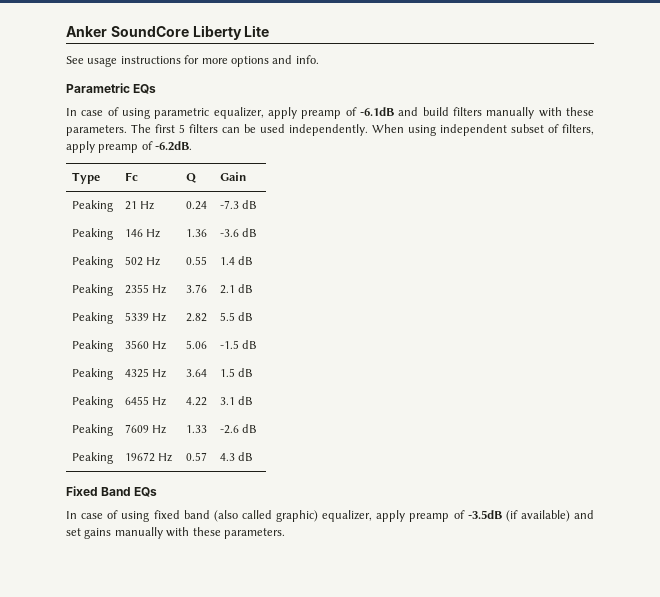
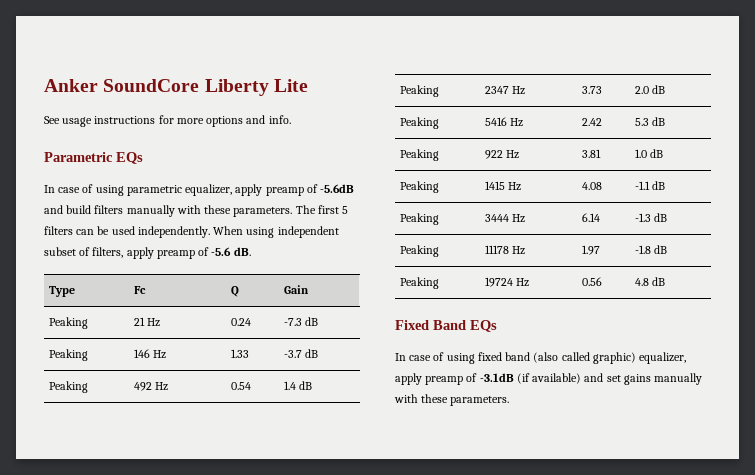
- In case of using parametric equalizer, apply preamp of -6.1dB and build filters manually with these parameters.
+ In case of using parametric equalizer, apply preamp of -5.6dB and build filters manually with these parameters.
- When using independent subset of filters, apply preamp of -6.2dB.
+ When using independent subset of filters, apply preamp of -5.6 dB.
- Peaking | 146 Hz | 1.36 | -3.6 dB
- Peaking | 502 Hz | 0.55 | 1.4 dB
+ Peaking | 146 Hz | 1.33 | -3.7 dB
+ Peaking | 492 Hz | 0.54 | 1.4 dB
- Peaking | 2355 Hz | 3.76 | 2.1 dB
- Peaking | 5339 Hz | 2.82 | 5.5 dB
- Peaking | 3560 Hz | 5.06 | -1.5 dB
- Peaking | 4325 Hz | 3.64 | 1.5 dB
- Peaking | 6455 Hz | 4.22 | 3.1 dB
- Peaking | 7609 Hz | 1.33 | -2.6 dB
- Peaking | 19672 Hz | 0.57 | 4.3 dB
+ Peaking | 2347 Hz | 3.73 | 2.0 dB
+ Peaking | 5416 Hz | 2.42 | 5.3 dB
+ Peaking | 922 Hz | 3.81 | 1.0 dB
+ Peaking | 1415 Hz | 4.08 | -1.1 dB
+ Peaking | 3444 Hz | 6.14 | -1.3 dB
+ Peaking | 11178 Hz | 1.97 | -1.8 dB
+ Peaking | 19724 Hz | 0.56 | 4.8 dB
- In case of using fixed band (also called graphic) equalizer, apply preamp of -3.5dB (if available) and set gains manually with these parameters.
+ In case of using fixed band (also called graphic) equalizer, apply preamp of -3.1dB (if available) and set gains manually with these parameters.

